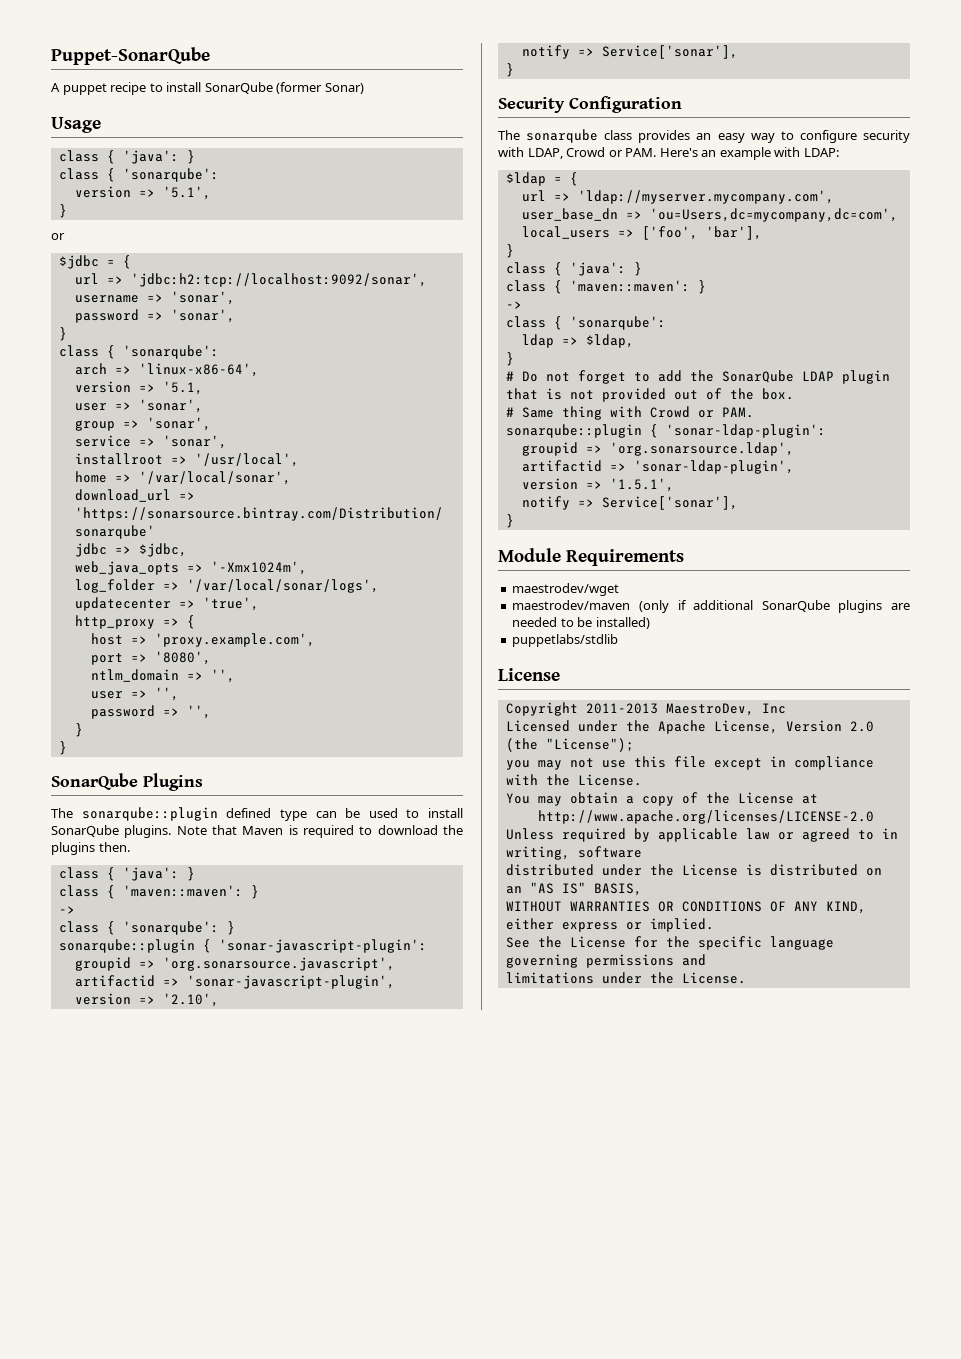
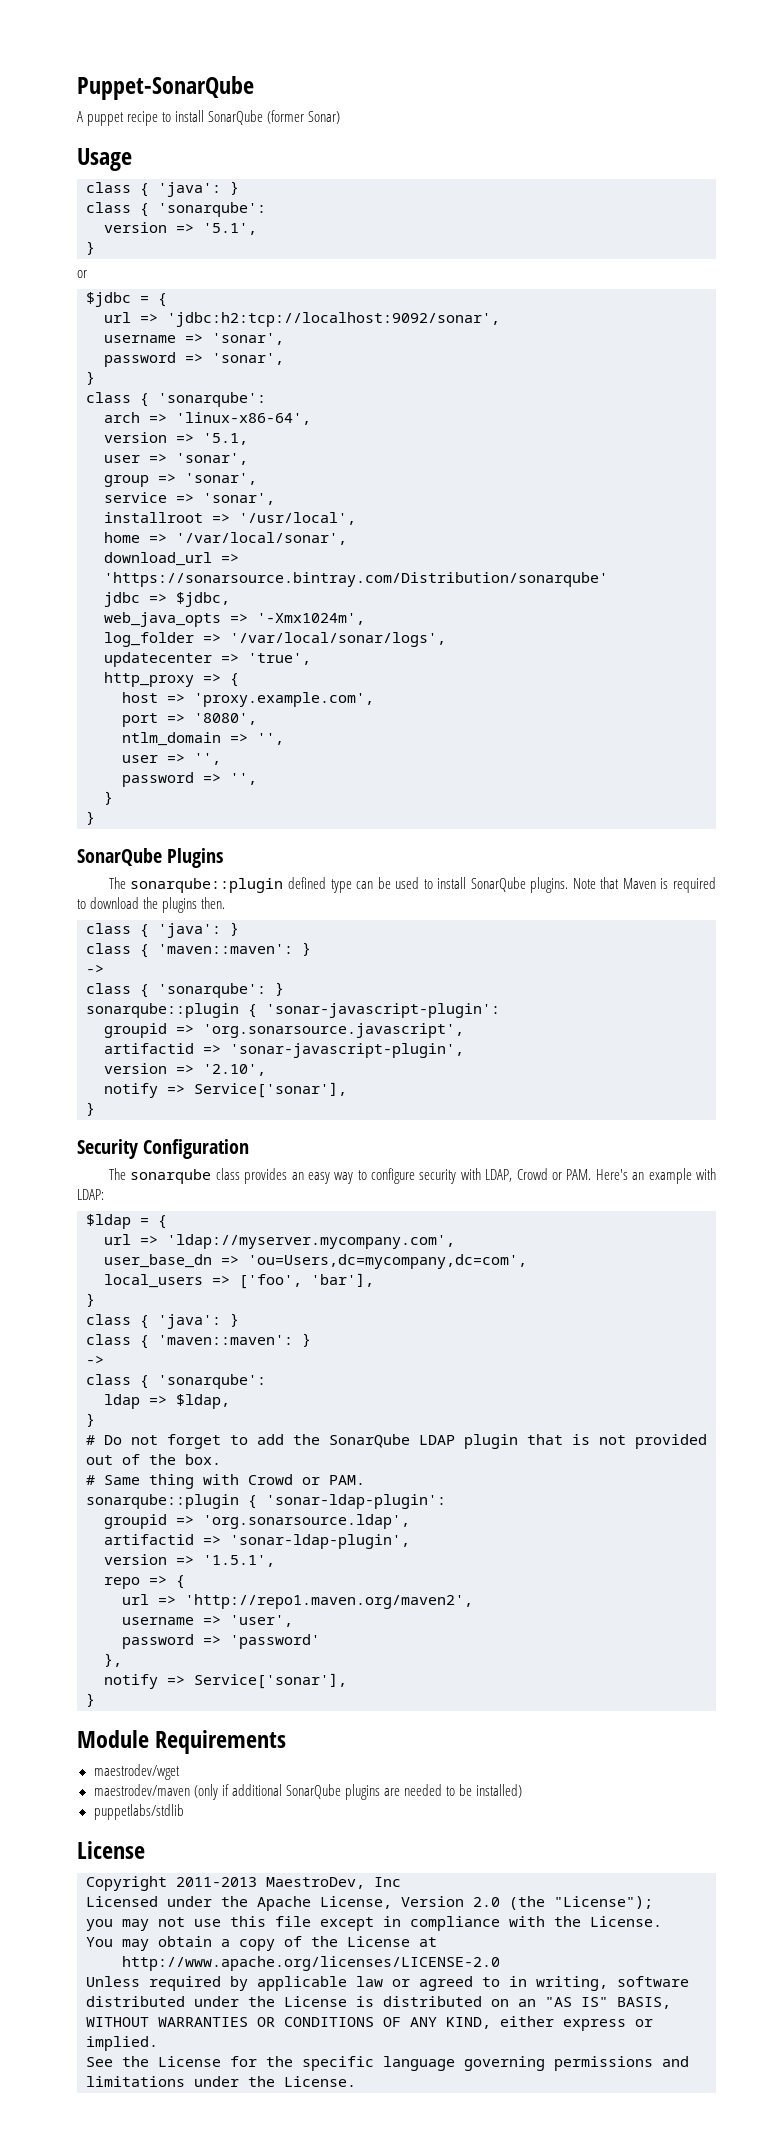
+ repo => {
+ url => 'http://repo1.maven.org/maven2',
+ username => 'user',
+ password => 'password'
+ },

